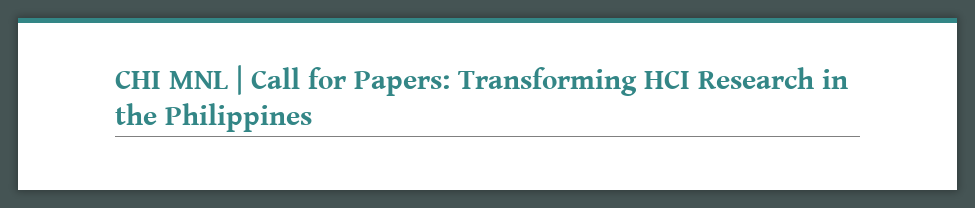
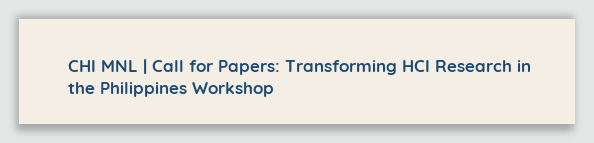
- CHI MNL | Call for Papers: Transforming HCI Research in the Philippines
+ CHI MNL | Call for Papers: Transforming HCI Research in the Philippines Workshop

